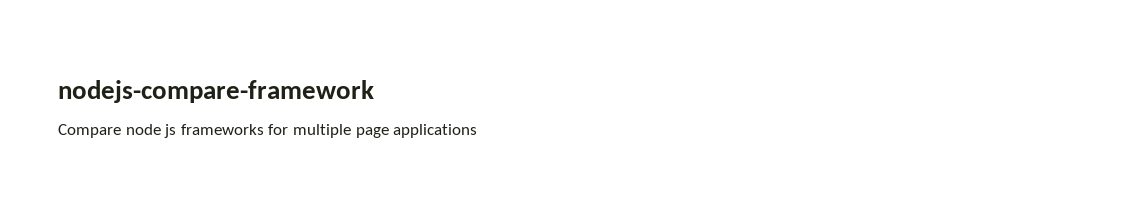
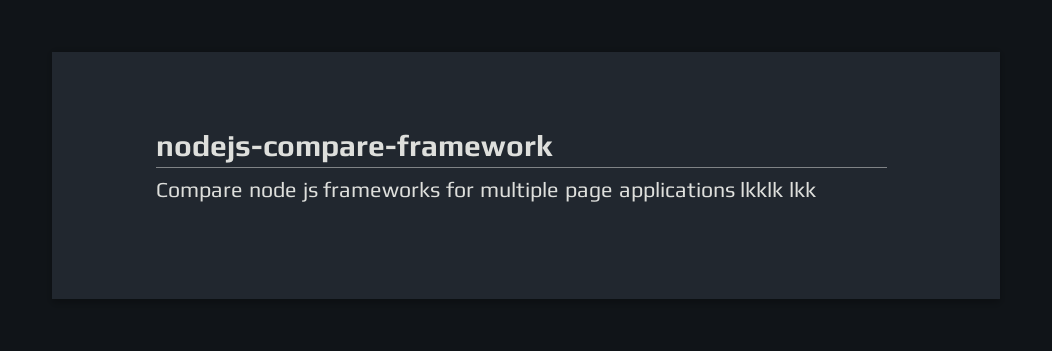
- Compare node js frameworks for multiple page applications
+ Compare node js frameworks for multiple page applications lkklk lkk

